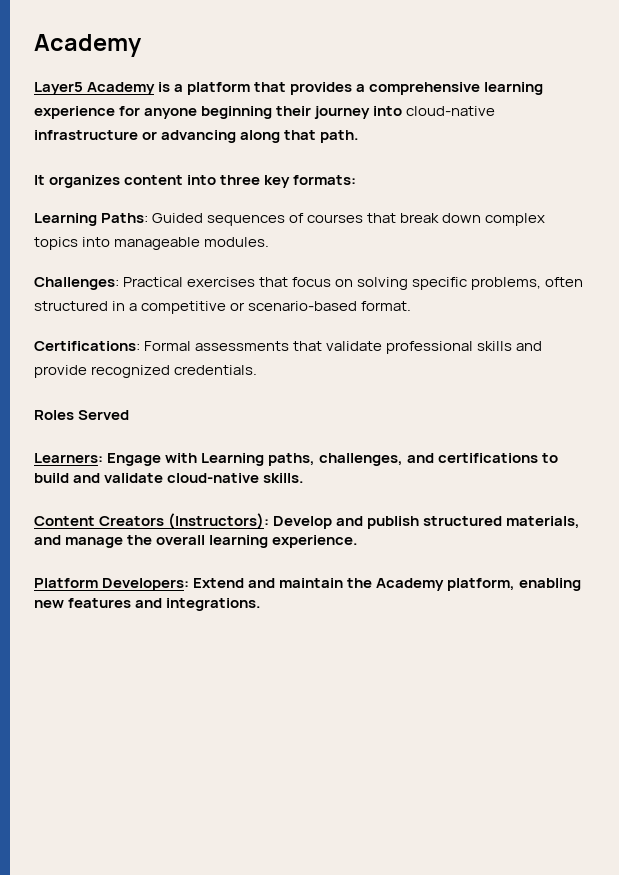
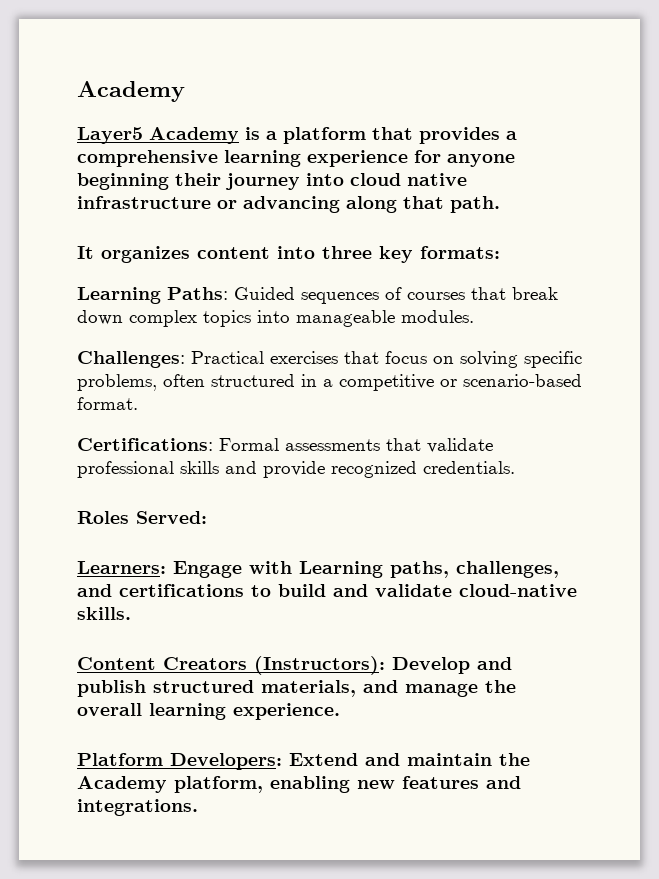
- Layer5 Academy is a platform that provides a comprehensive learning experience for anyone beginning their journey into cloud-native infrastructure or advancing along that path.
+ Layer5 Academy is a platform that provides a comprehensive learning experience for anyone beginning their journey into cloud native infrastructure or advancing along that path.
- Roles Served
+ Roles Served:

